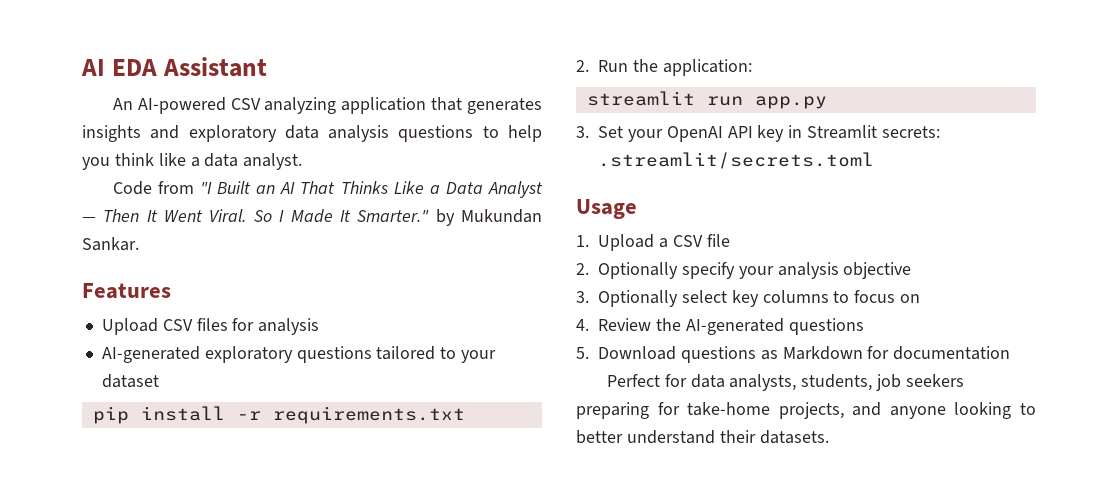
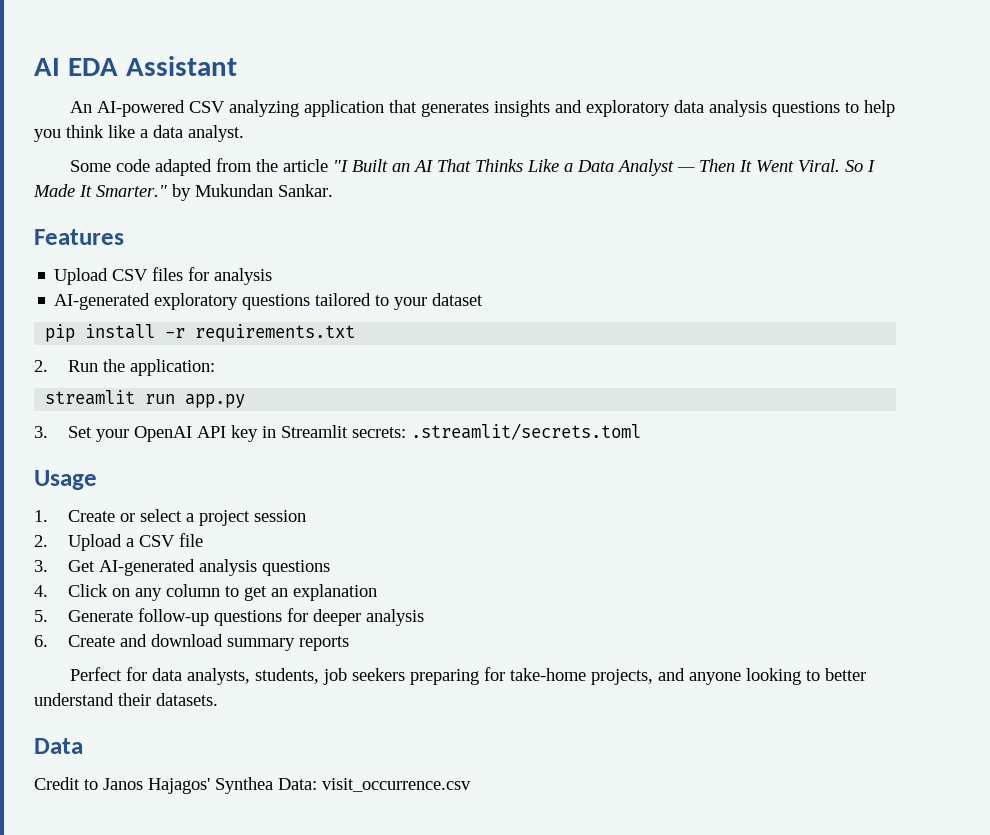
- Code from "I Built an AI That Thinks Like a Data Analyst — Then It Went Viral.
+ Some code adapted from the article "I Built an AI That Thinks Like a Data Analyst — Then It Went Viral.
- 1. Upload a CSV file
- 2. Optionally specify your analysis objective
- 3. Optionally select key columns to focus on
- 4. Review the AI-generated questions
- 5. Download questions as Markdown for documentation
+ 1. Create or select a project session
+ 2. Upload a CSV file
+ 3. Get AI-generated analysis questions
+ 4. Click on any column to get an explanation
+ 5. Generate follow-up questions for deeper analysis
+ 6. Create and download summary reports
  Perfect for data analysts, students, job seekers preparing for take-home projects, and anyone looking to better understand their datasets.
+ Data
+ Credit to Janos Hajagos' Synthea Data: visit_occurrence.csv

